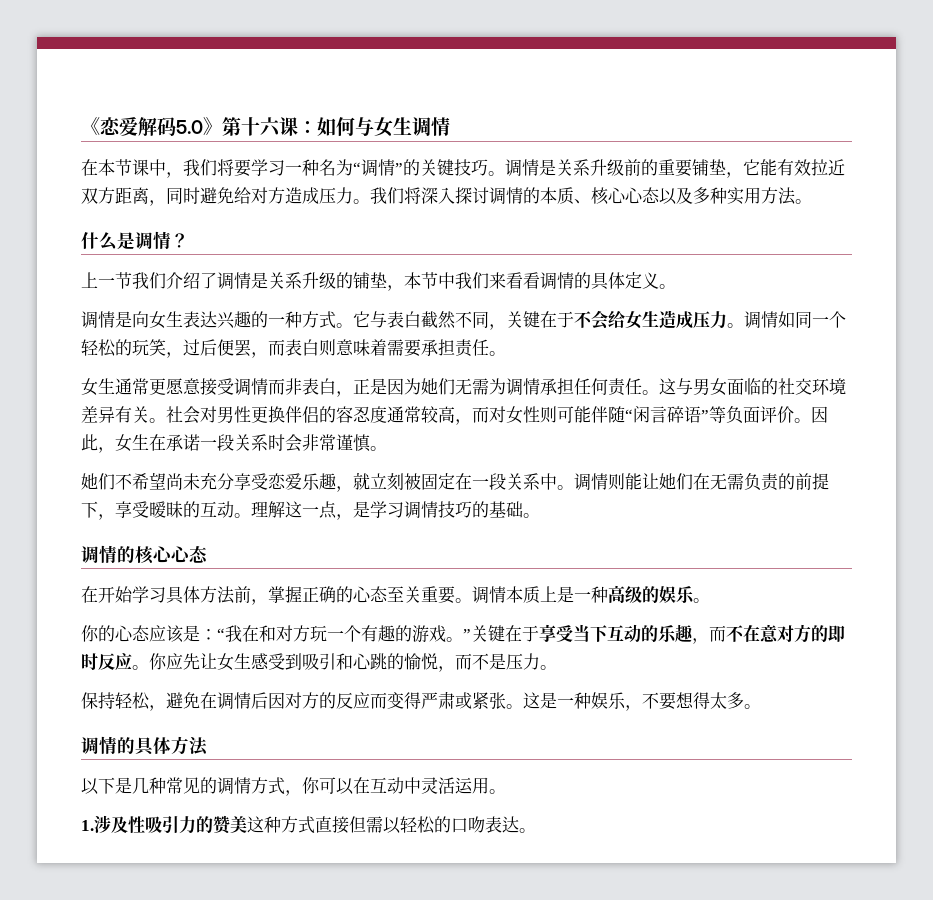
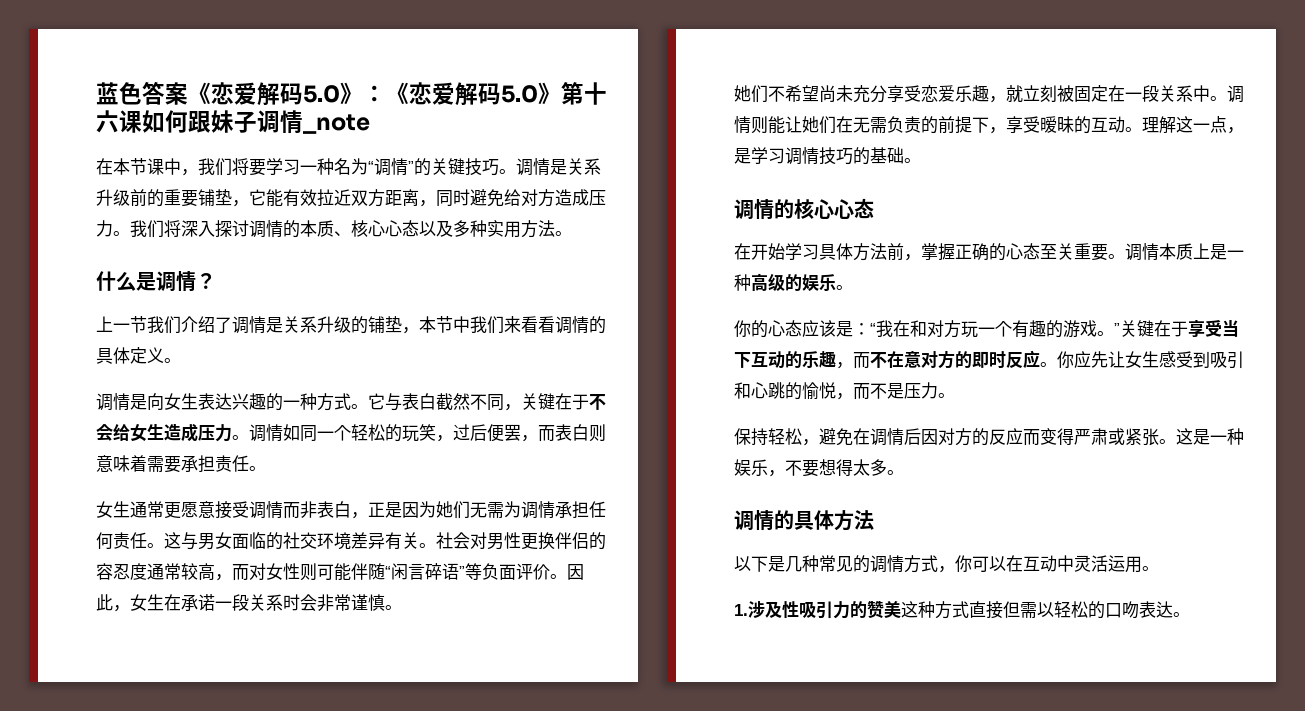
- 《恋爱解码5.0》第十六课：如何与女生调情
+ 蓝色答案《恋爱解码5.0》：《恋爱解码5.0》第十六课如何跟妹子调情_note

